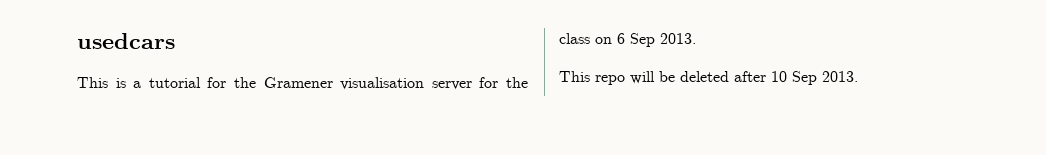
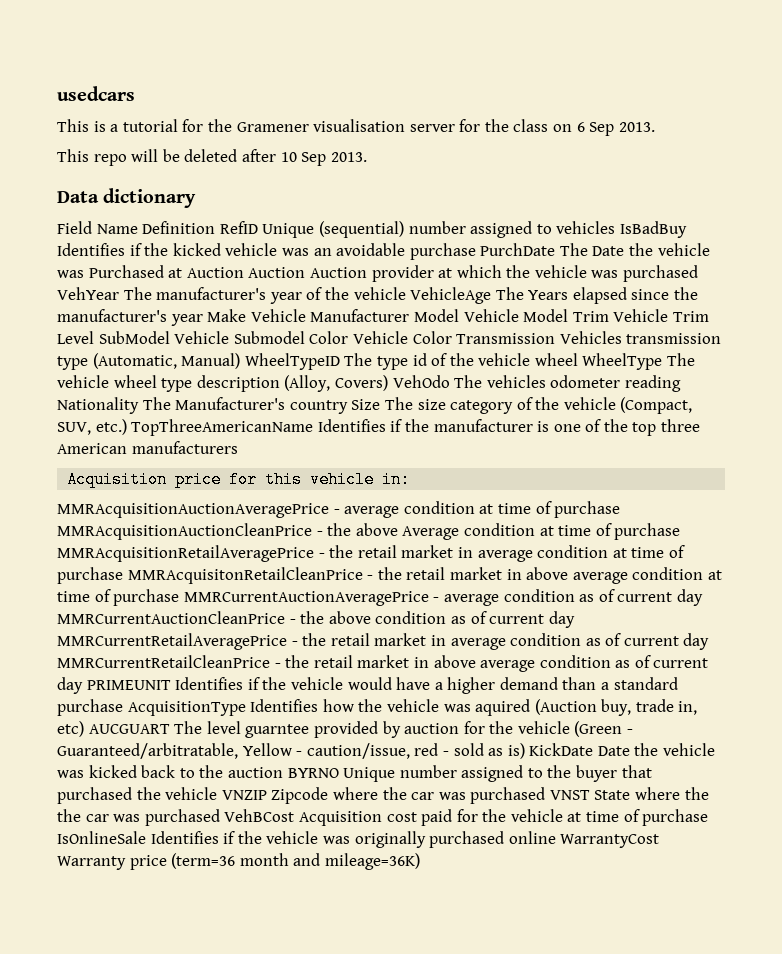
+ Data dictionary
+ Field Name Definition RefID Unique (sequential) number assigned to vehicles IsBadBuy Identifies if the kicked vehicle was an avoidable purchase PurchDate The Date the vehicle was Purchased at Auction Auction Auction provider at which the vehicle was purchased VehYear The manufacturer's year of the vehicle VehicleAge The Years elapsed since the manufacturer's year Make Vehicle Manufacturer Model Vehicle Model Trim Vehicle Trim Level SubModel Vehicle Submodel Color Vehicle Color Transmission Vehicles transmission type (Automatic, Manual) WheelTypeID The type id of the vehicle wheel WheelType The vehicle wheel type description (Alloy, Covers) VehOdo The vehicles odometer reading Nationality The Manufacturer's country Size The size category of the vehicle (Compact, SUV, etc.) TopThreeAmericanName Identifies if the manufacturer is one of the top three American manufacturers
+ Acquisition price for this vehicle in:
+ MMRAcquisitionAuctionAveragePrice - average condition at time of purchase MMRAcquisitionAuctionCleanPrice - the above Average condition at time of purchase MMRAcquisitionRetailAveragePrice - the retail market in average condition at time of purchase MMRAcquisitonRetailCleanPrice - the retail market in above average condition at time of purchase MMRCurrentAuctionAveragePrice - average condition as of current day MMRCurrentAuctionCleanPrice - the above condition as of current day MMRCurrentRetailAveragePrice - the retail market in average condition as of current day MMRCurrentRetailCleanPrice - the retail market in above average condition as of current day PRIMEUNIT Identifies if the vehicle would have a higher demand than a standard purchase AcquisitionType Identifies how the vehicle was aquired (Auction buy, trade in, etc) AUCGUART The level guarntee provided by auction for the vehicle (Green - Guaranteed/arbitratable, Yellow - caution/issue, red - sold as is) KickDate Date the vehicle was kicked back to the auction BYRNO Unique number assigned to the buyer that purchased the vehicle VNZIP Zipcode where the car was purchased VNST State where the the car was purchased VehBCost Acquisition cost paid for the vehicle at time of purchase IsOnlineSale Identifies if the vehicle was originally purchased online WarrantyCost Warranty price (term=36 month and mileage=36K)

